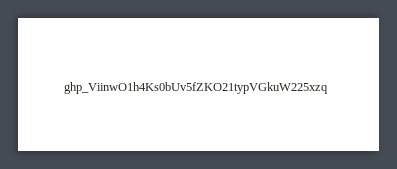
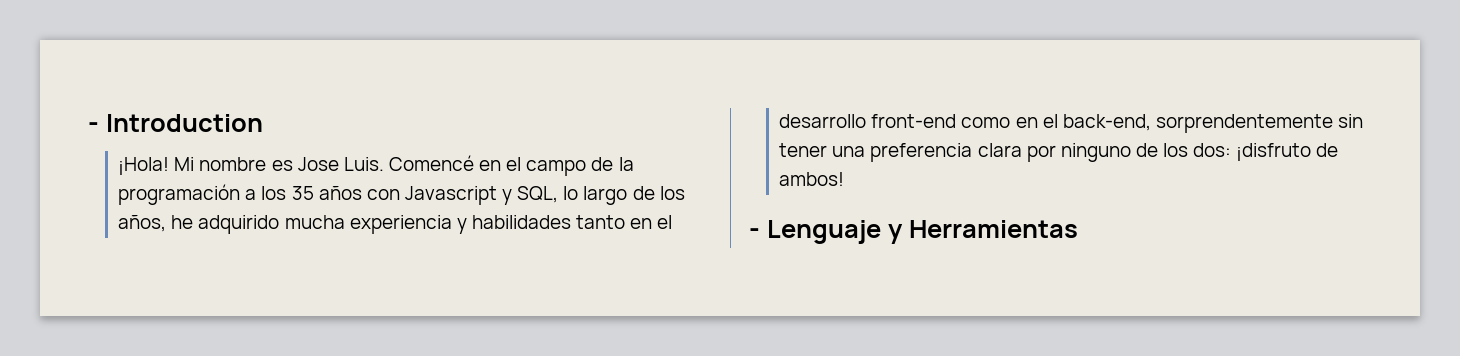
- 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
+ - Introduction
+ ¡Hola! Mi nombre es Jose Luis. Comencé en el campo de la programación a los 35 años con Javascript y SQL, lo largo de los años, he adquirido mucha experiencia y habilidades tanto en el desarrollo front-end como en el back-end, sorprendentemente sin tener una preferencia clara por ninguno de los dos: ¡disfruto de ambos!
+ - Lenguaje y Herramientas

